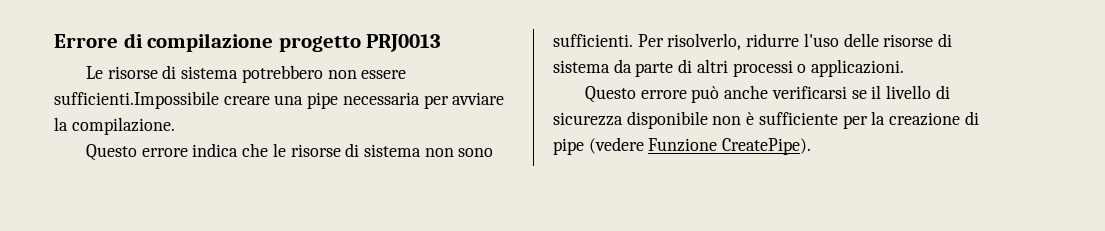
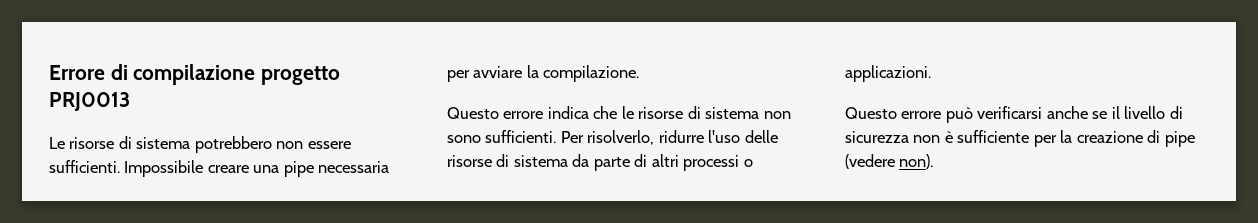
- Le risorse di sistema potrebbero non essere sufficienti.Impossibile creare una pipe necessaria per avviare la compilazione.
+ Le risorse di sistema potrebbero non essere sufficienti. Impossibile creare una pipe necessaria per avviare la compilazione.
- Questo errore può anche verificarsi se il livello di sicurezza disponibile non è sufficiente per la creazione di pipe (vedere Funzione CreatePipe).
+ Questo errore può verificarsi anche se il livello di sicurezza non è sufficiente per la creazione di pipe (vedere non).

